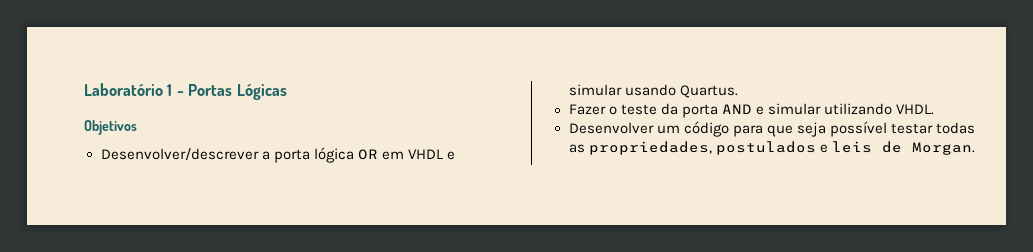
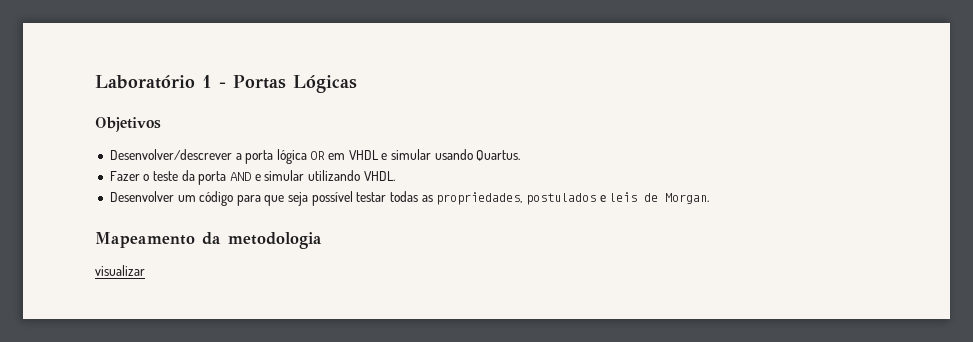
+ Mapeamento da metodologia
+ visualizar

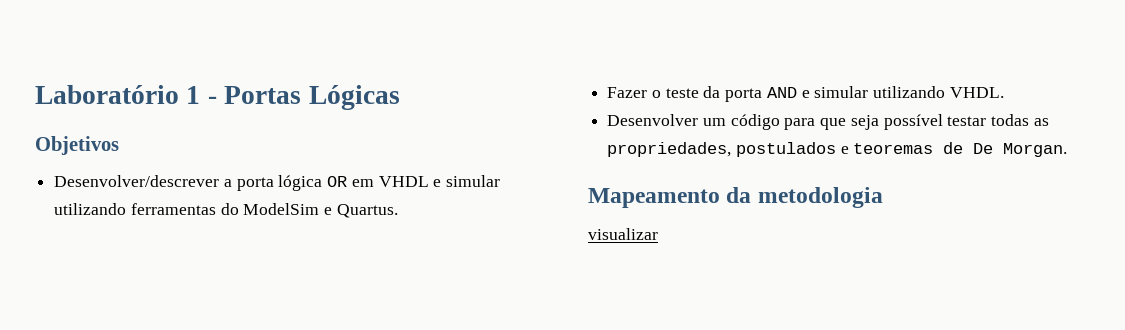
- Desenvolver/descrever a porta lógica OR em VHDL e simular usando Quartus.
+ Desenvolver/descrever a porta lógica OR em VHDL e simular utilizando ferramentas do ModelSim e Quartus.
- Desenvolver um código para que seja possível testar todas as propriedades, postulados e leis de Morgan.
+ Desenvolver um código para que seja possível testar todas as propriedades, postulados e teoremas de De Morgan.

